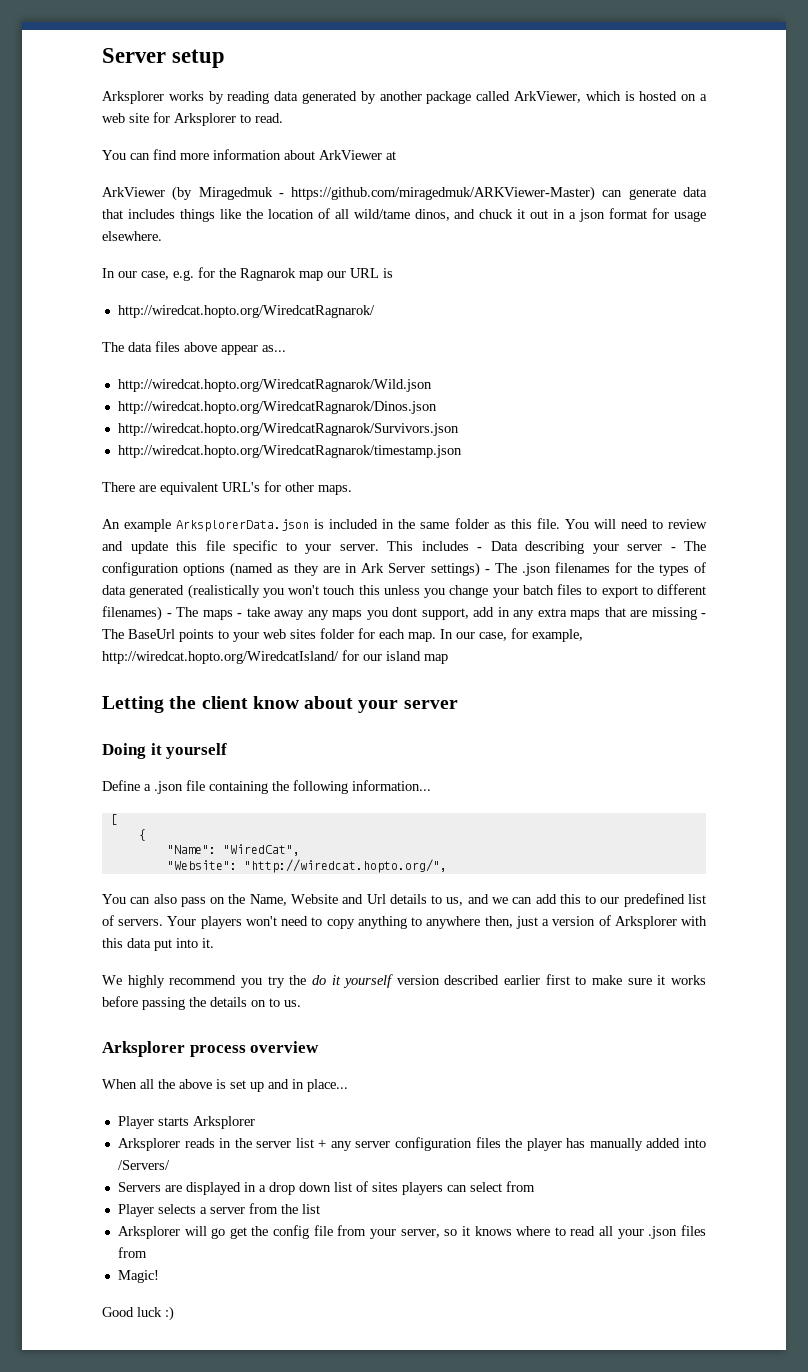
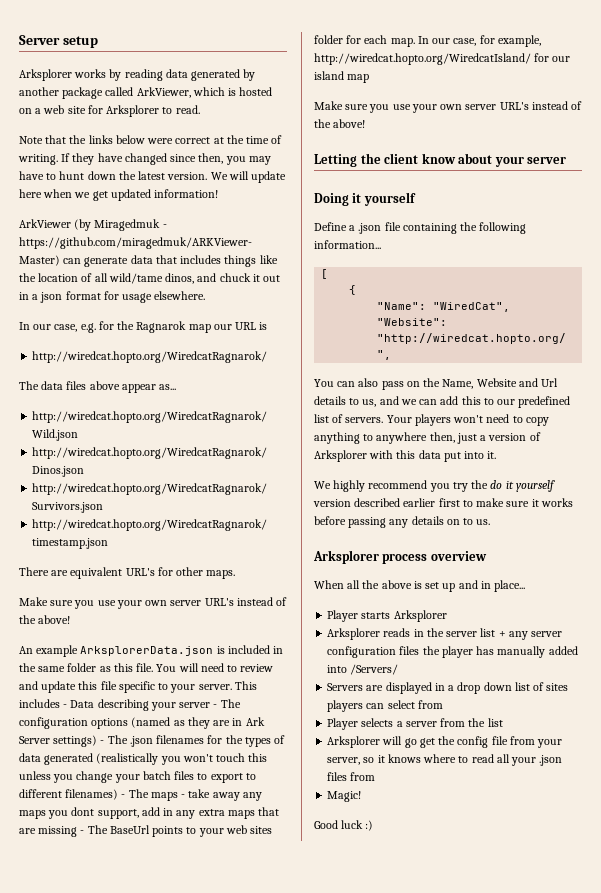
- You can find more information about ArkViewer at
+ Note that the links below were correct at the time of writing. If they have changed since then, you may have to hunt down the latest version. We will update here when we get updated information!
  There are equivalent URL's for other maps.
+ Make sure you use your own server URL's instead of the above!
  In our case, for example, http://wiredcat.hopto.org/WiredcatIsland/ for our island map
+ Make sure you use your own server URL's instead of the above!
- We highly recommend you try the do it yourself version described earlier first to make sure it works before passing the details on to us.
+ We highly recommend you try the do it yourself version described earlier first to make sure it works before passing any details on to us.

